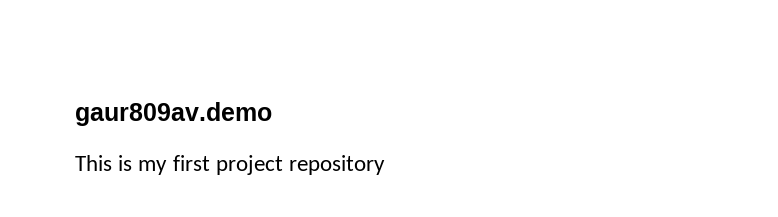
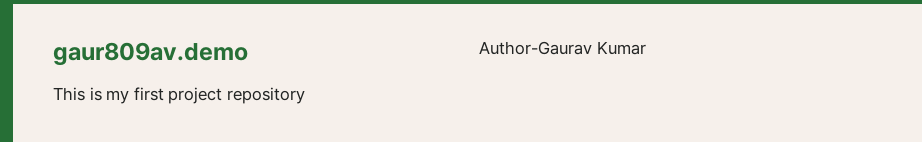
+ Author-Gaurav Kumar

